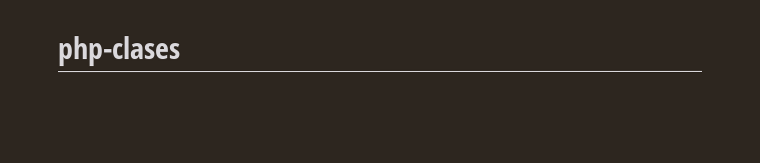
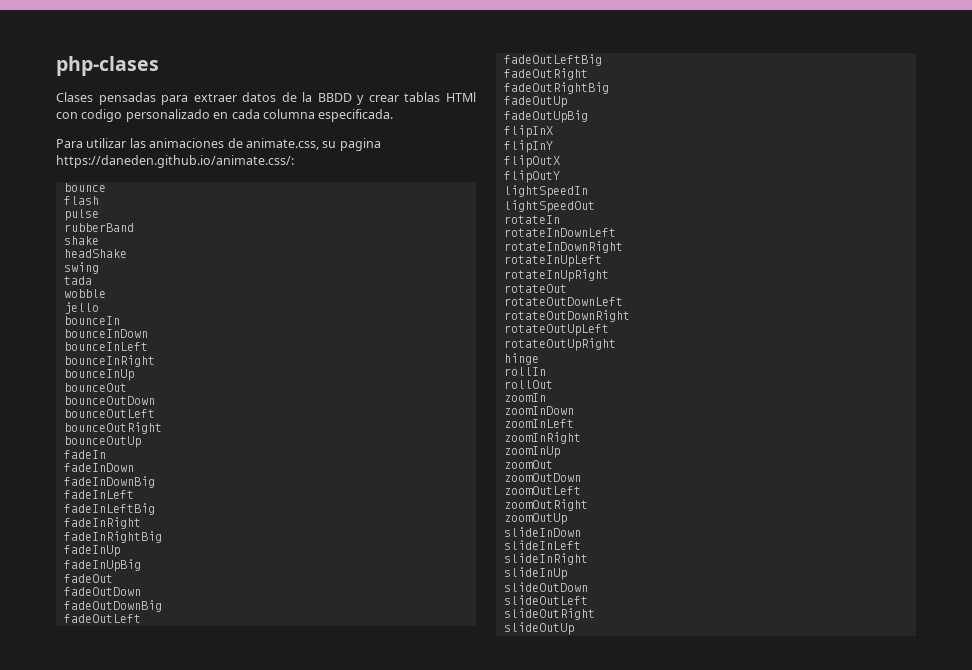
+ Clases pensadas para extraer datos de la BBDD y crear tablas HTMl con codigo personalizado en cada columna especificada.
+ Para utilizar las animaciones de animate.css, su pagina https://daneden.github.io/animate.css/:
+ bounce
+ flash
+ pulse
+ rubberBand
+ shake
+ headShake
+ swing
+ tada
+ wobble
+ jello
+ bounceIn
+ bounceInDown
+ bounceInLeft
+ bounceInRight
+ bounceInUp
+ bounceOut
+ bounceOutDown
+ bounceOutLeft
+ bounceOutRight
+ bounceOutUp
+ fadeIn
+ fadeInDown
+ fadeInDownBig
+ fadeInLeft
+ fadeInLeftBig
+ fadeInRight
+ fadeInRightBig
+ fadeInUp
+ fadeInUpBig
+ fadeOut
+ fadeOutDown
+ fadeOutDownBig
+ fadeOutLeft
+ fadeOutLeftBig
+ fadeOutRight
+ fadeOutRightBig
+ fadeOutUp
+ fadeOutUpBig
+ flipInX
+ flipInY
+ flipOutX
+ flipOutY
+ lightSpeedIn
+ lightSpeedOut
+ rotateIn
+ rotateInDownLeft
+ rotateInDownRight
+ rotateInUpLeft
+ rotateInUpRight
+ rotateOut
+ rotateOutDownLeft
+ rotateOutDownRight
+ rotateOutUpLeft
+ rotateOutUpRight
+ hinge
+ rollIn
+ rollOut
+ zoomIn
+ zoomInDown
+ zoomInLeft
+ zoomInRight
+ zoomInUp
+ zoomOut
+ zoomOutDown
+ zoomOutLeft
+ zoomOutRight
+ zoomOutUp
+ slideInDown
+ slideInLeft
+ slideInRight
+ slideInUp
+ slideOutDown
+ slideOutLeft
+ slideOutRight
+ slideOutUp

